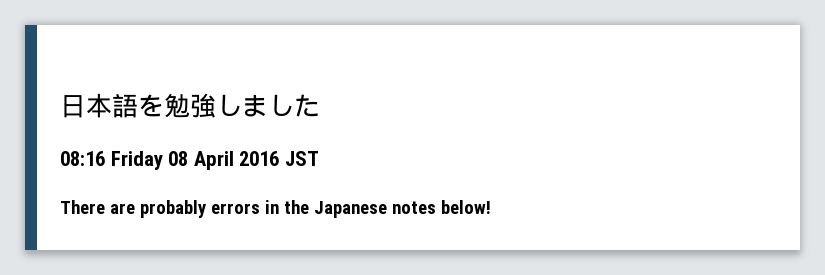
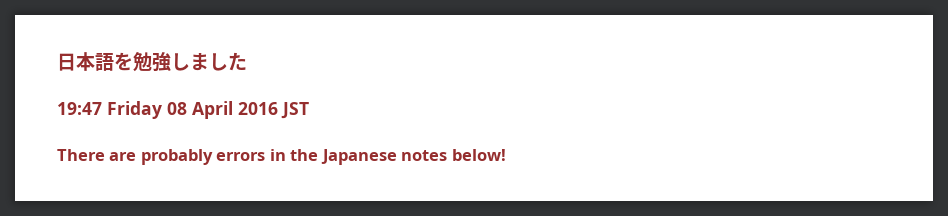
- 08:16 Friday 08 April 2016 JST
+ 19:47 Friday 08 April 2016 JST

